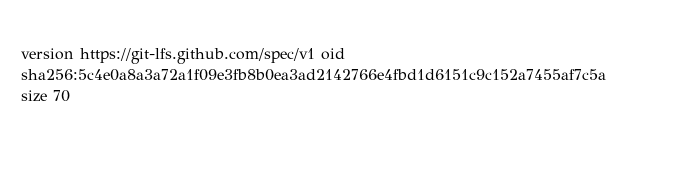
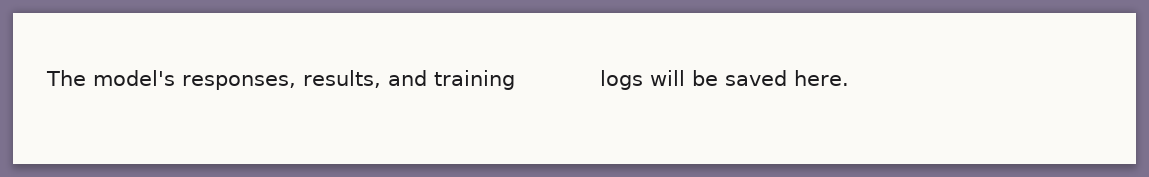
- version https://git-lfs.github.com/spec/v1 oid sha256:5c4e0a8a3a72a1f09e3fb8b0ea3ad2142766e4fbd1d6151c9c152a7455af7c5a size 70
+ The model's responses, results, and training logs will be saved here.

